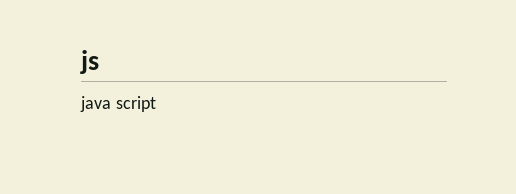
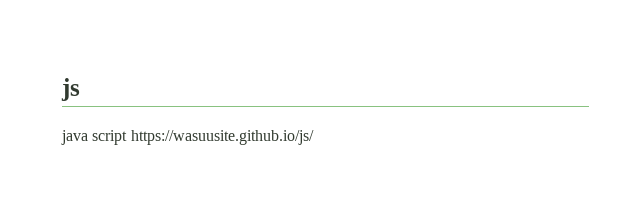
- java script
+ java script https://wasuusite.github.io/js/

